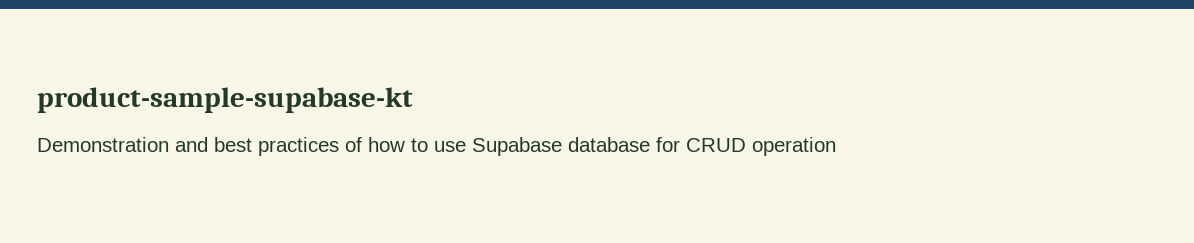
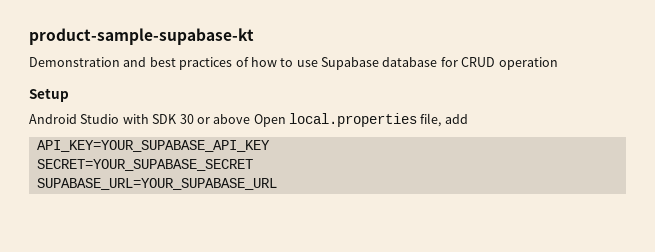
+ Setup
+ Android Studio with SDK 30 or above Open local.properties file, add
+ API_KEY=YOUR_SUPABASE_API_KEY
+ SECRET=YOUR_SUPABASE_SECRET
+ SUPABASE_URL=YOUR_SUPABASE_URL

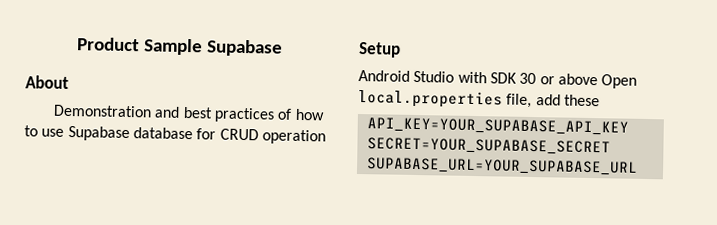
- product-sample-supabase-kt
+ Product Sample Supabase
+ About
- Android Studio with SDK 30 or above Open local.properties file, add
+ Android Studio with SDK 30 or above Open local.properties file, add these

